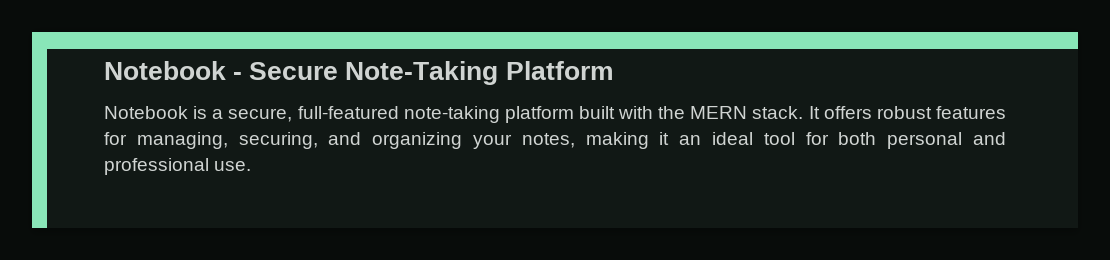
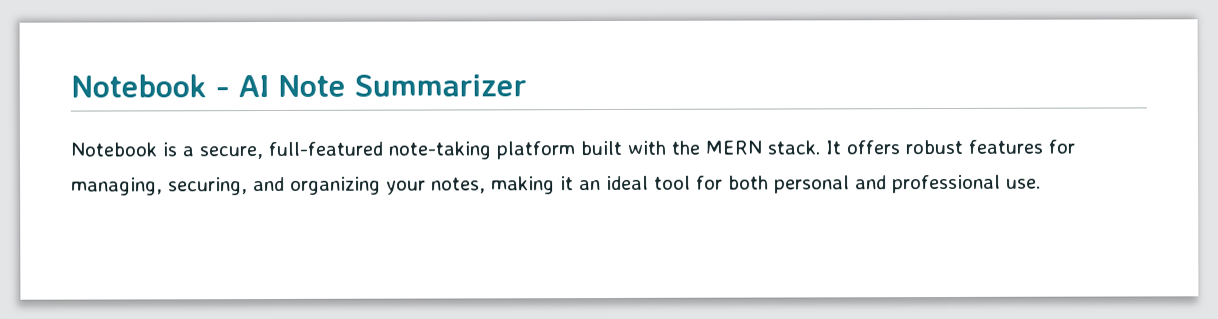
- Notebook - Secure Note-Taking Platform
+ Notebook - AI Note Summarizer

